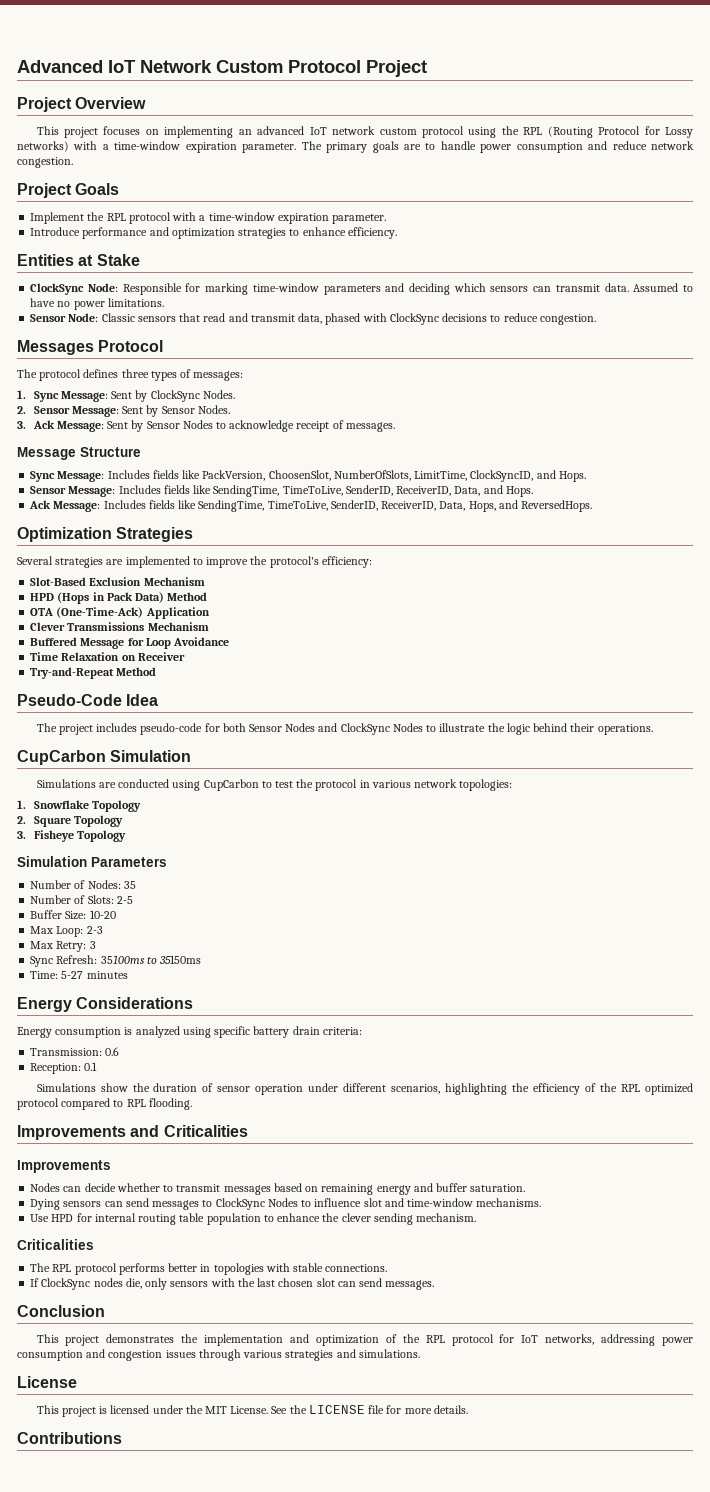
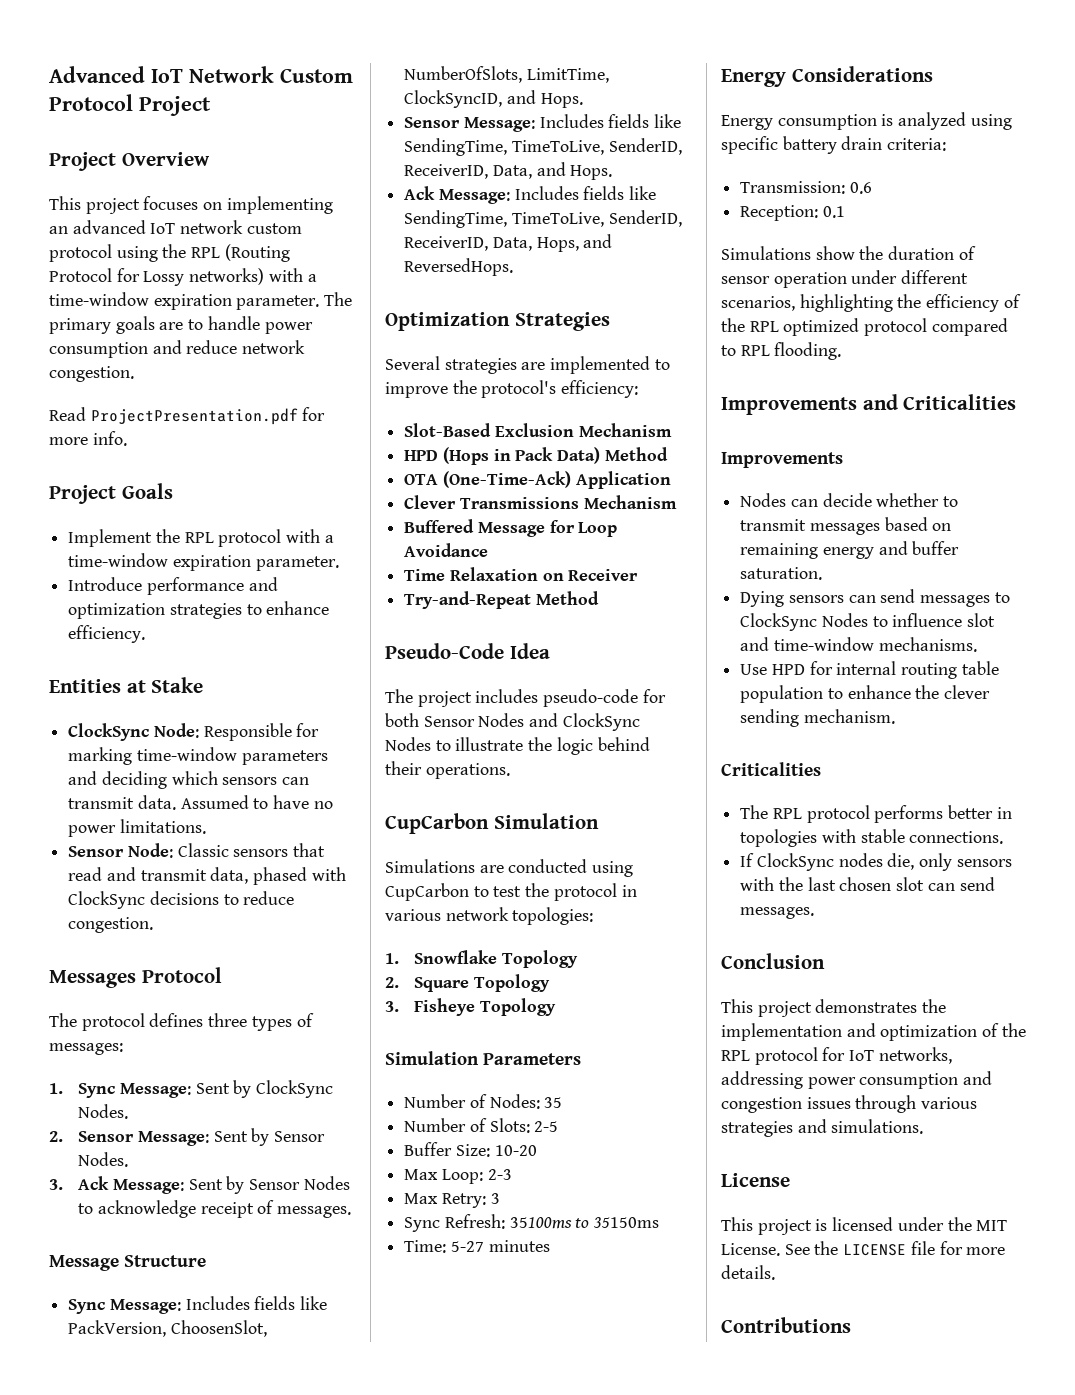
+ Read ProjectPresentation.pdf for more info.

